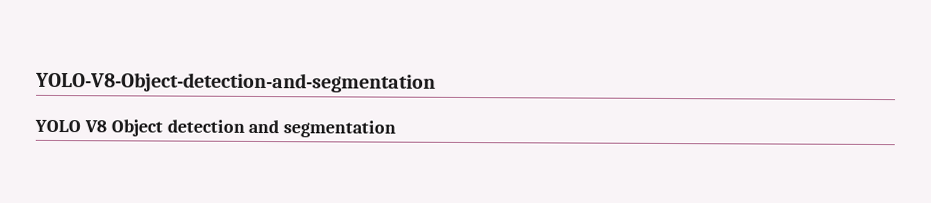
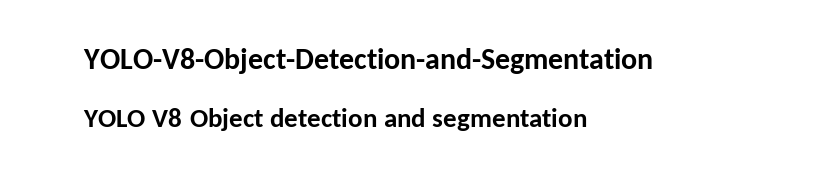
- YOLO-V8-Object-detection-and-segmentation
+ YOLO-V8-Object-Detection-and-Segmentation

